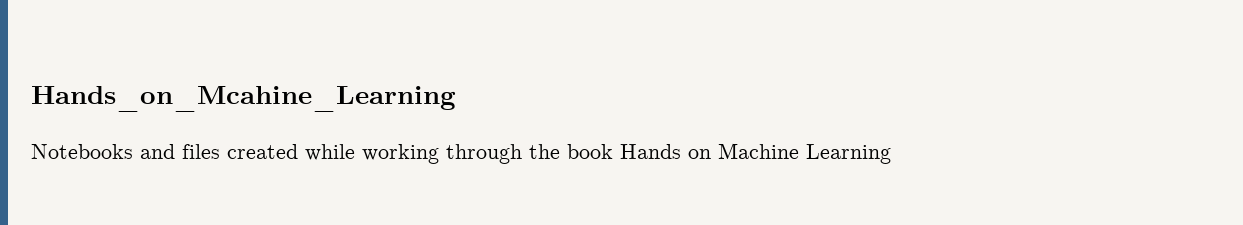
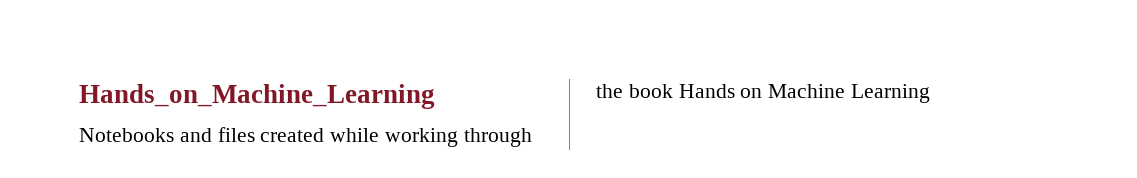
- Hands_on_Mcahine_Learning
+ Hands_on_Machine_Learning

